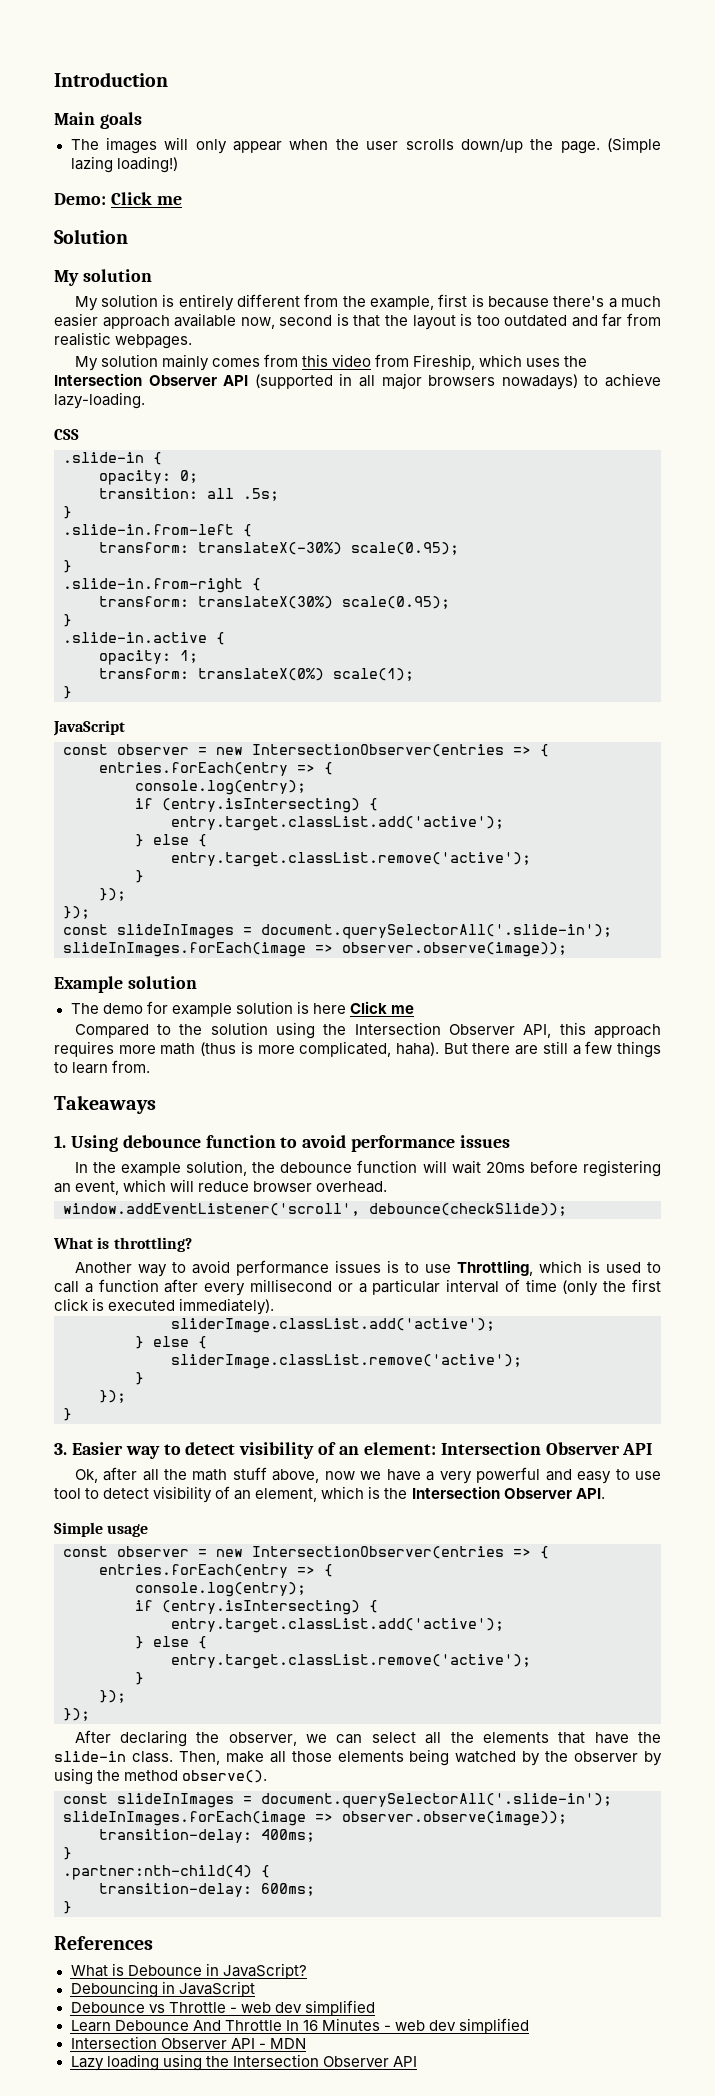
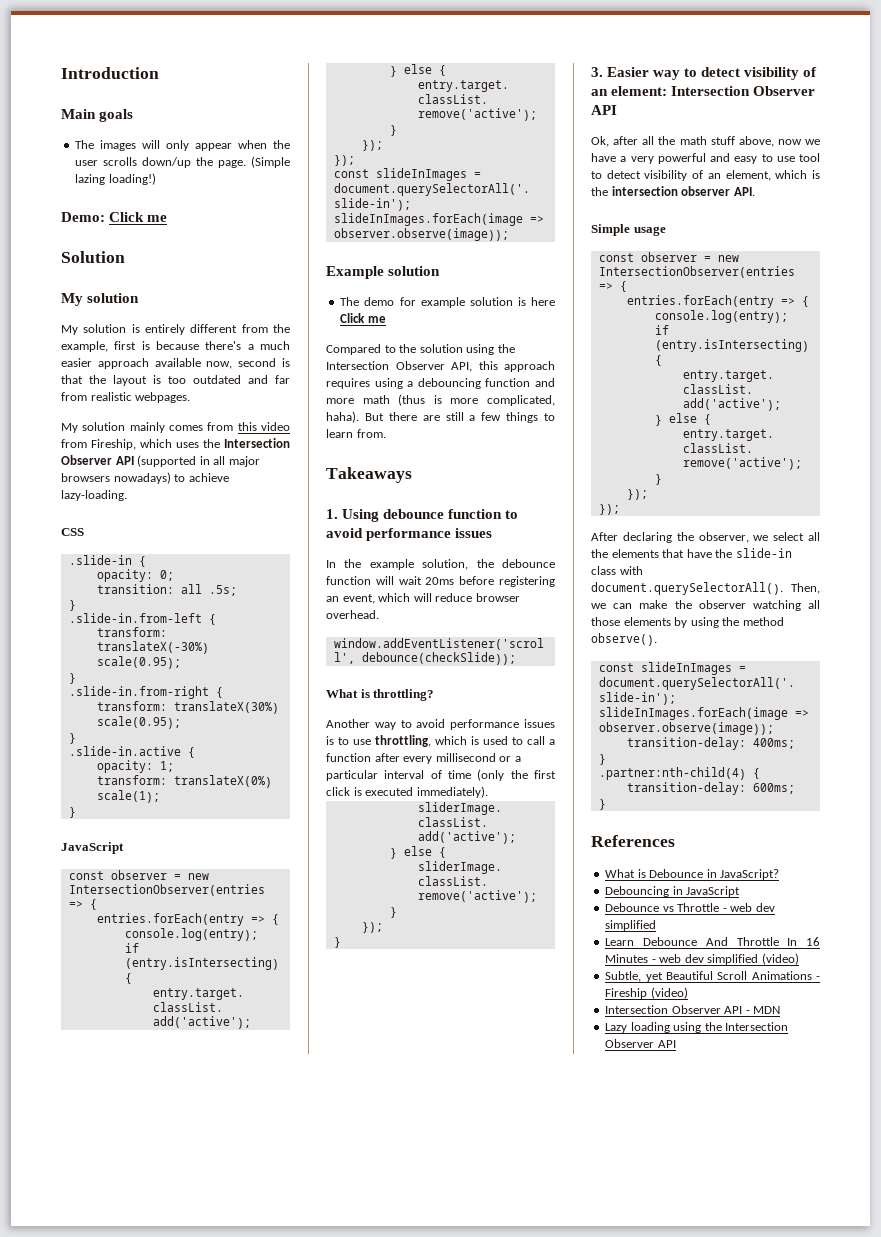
- Compared to the solution using the Intersection Observer API, this approach requires more math (thus is more complicated, haha).
+ Compared to the solution using the Intersection Observer API, this approach requires using a debouncing function and more math (thus is more complicated, haha).
- Another way to avoid performance issues is to use Throttling, which is used to call a function after every millisecond or a particular interval of time (only the first click is executed immediately).
+ Another way to avoid performance issues is to use throttling, which is used to call a function after every millisecond or a particular interval of time (only the first click is executed immediately).
- Ok, after all the math stuff above, now we have a very powerful and easy to use tool to detect visibility of an element, which is the Intersection Observer API.
+ Ok, after all the math stuff above, now we have a very powerful and easy to use tool to detect visibility of an element, which is the intersection observer API.
- After declaring the observer, we can select all the elements that have the slide-in class. Then, make all those elements being watched by the observer by using the method observe().
+ After declaring the observer, we select all the elements that have the slide-in class with document.querySelectorAll(). Then, we can make the observer watching all those elements by using the method observe().
- Learn Debounce And Throttle In 16 Minutes - web dev simplified
+ Learn Debounce And Throttle In 16 Minutes - web dev simplified (video)
+ Subtle, yet Beautiful Scroll Animations - Fireship (video)

